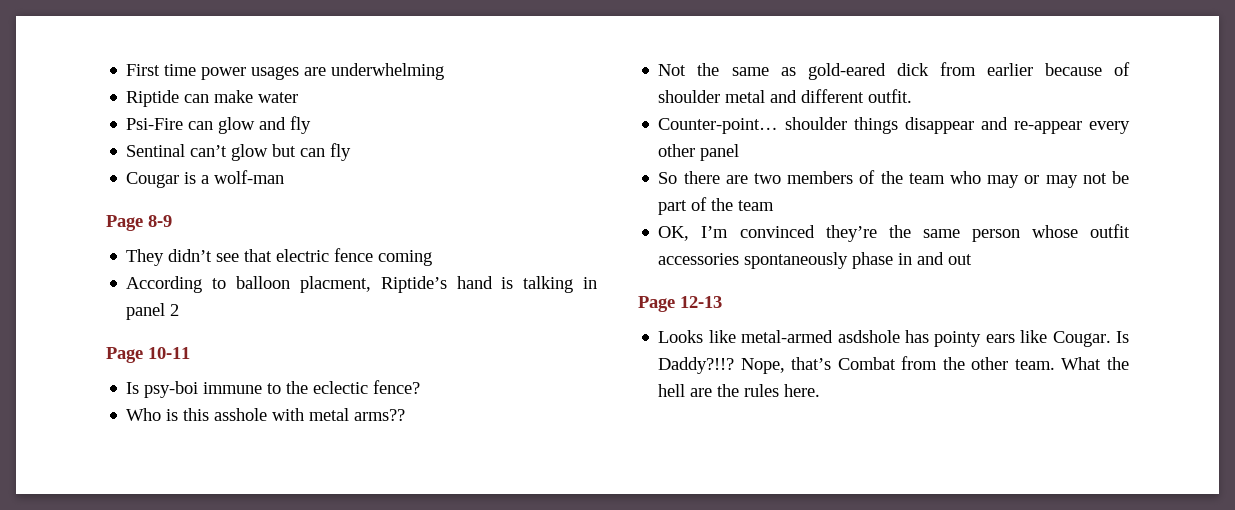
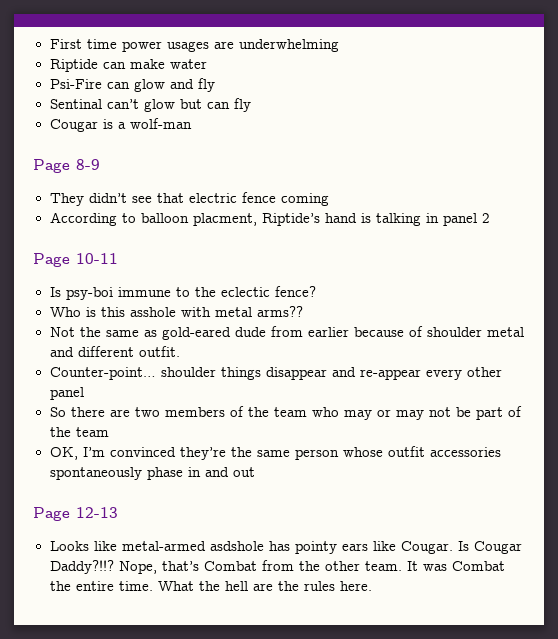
- Not the same as gold-eared dick from earlier because of shoulder metal and different outfit.
+ Not the same as gold-eared dude from earlier because of shoulder metal and different outfit.
- Is Daddy?!!?
+ Is Cougar Daddy?!!?
+ It was Combat the entire time.

